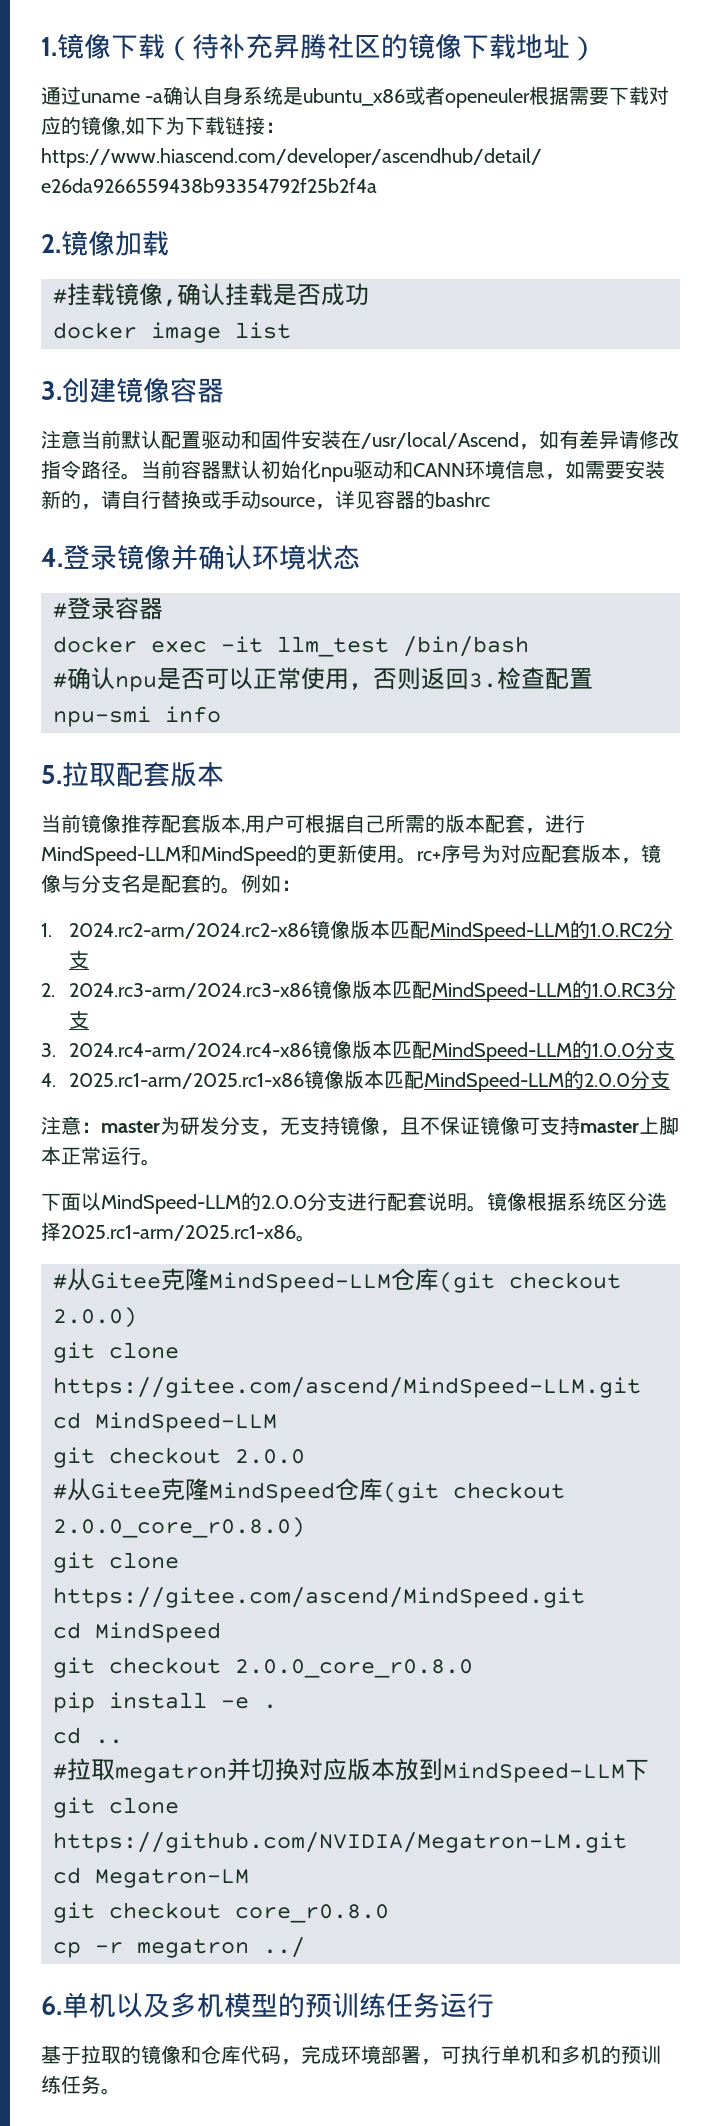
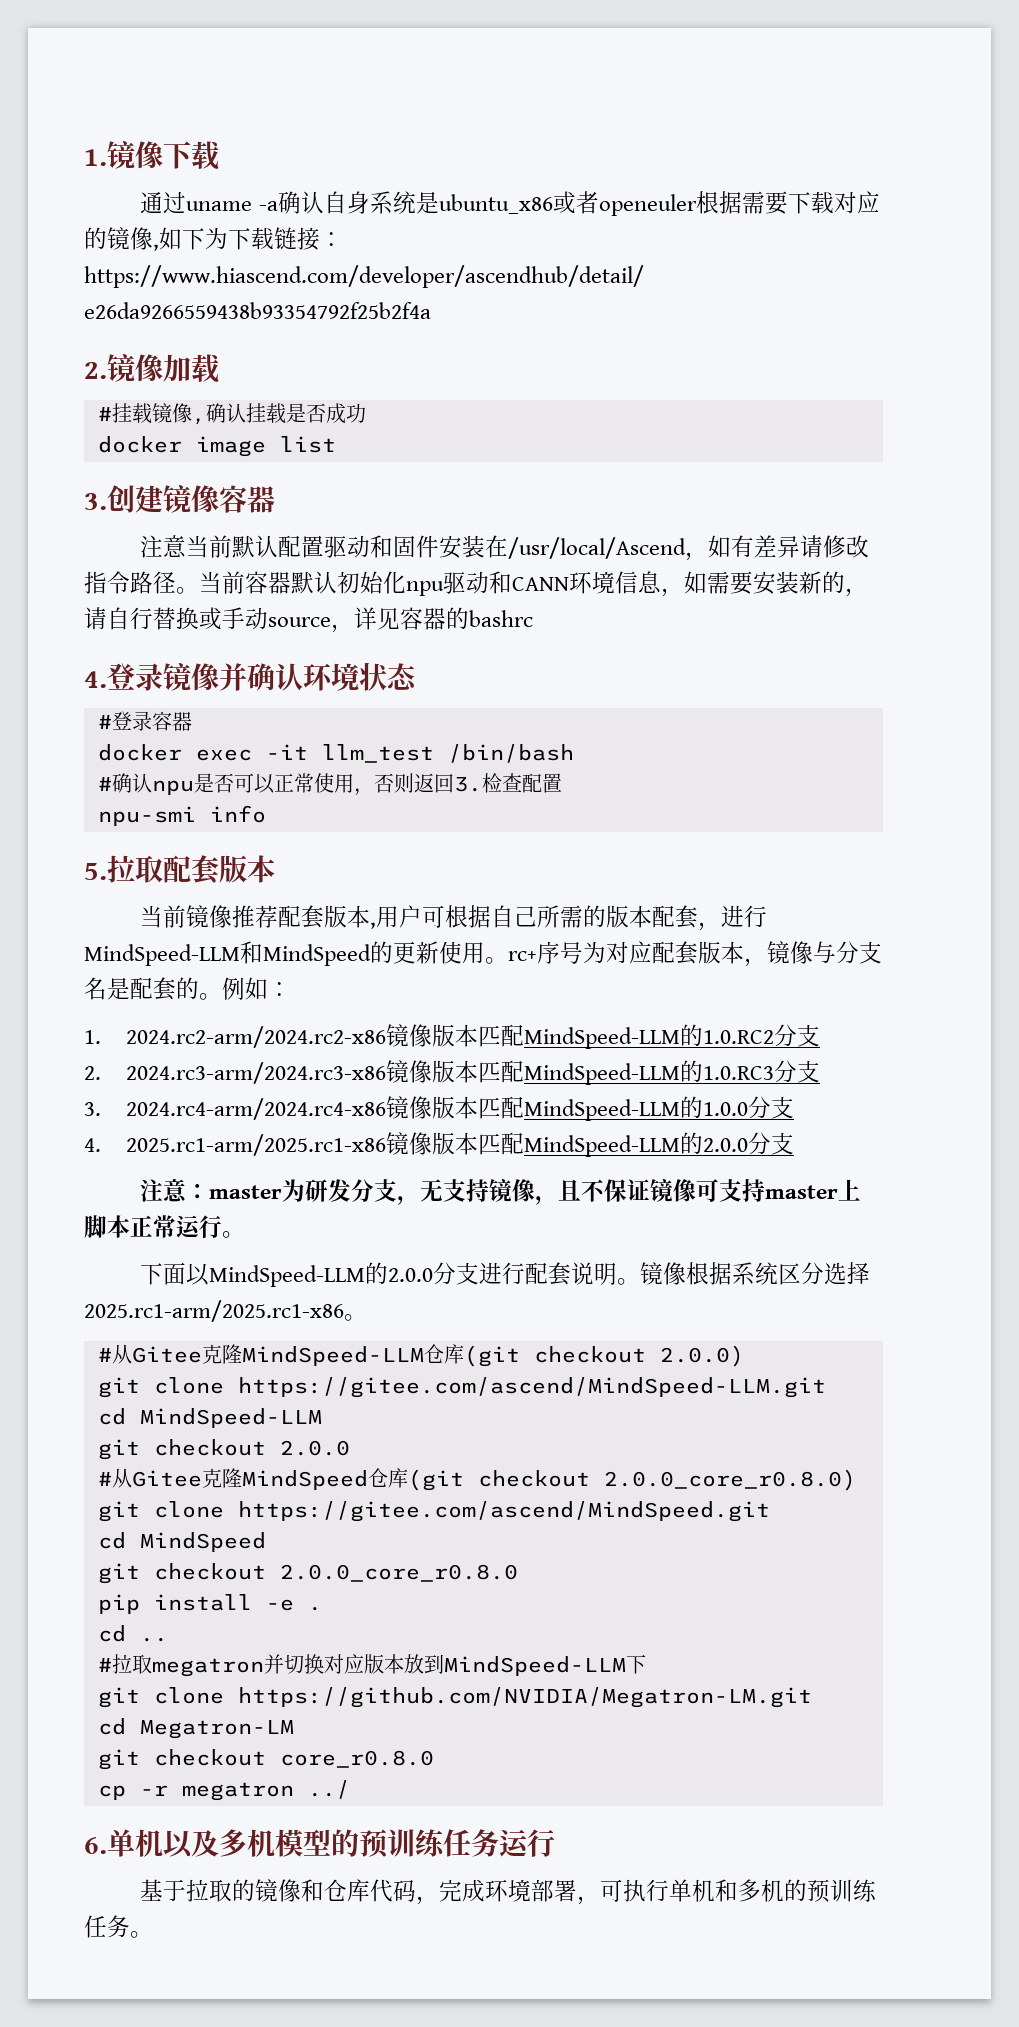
- 1.镜像下载（待补充昇腾社区的镜像下载地址）
+ 1.镜像下载

